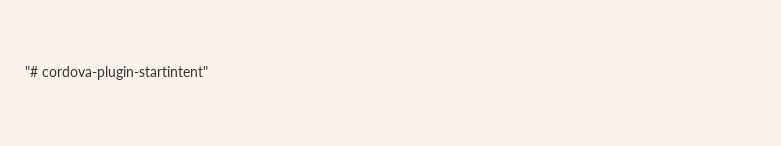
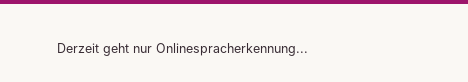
- "# cordova-plugin-startintent"
+ Derzeit geht nur Onlinespracherkennung...

